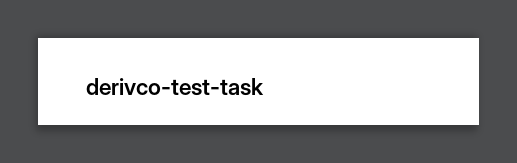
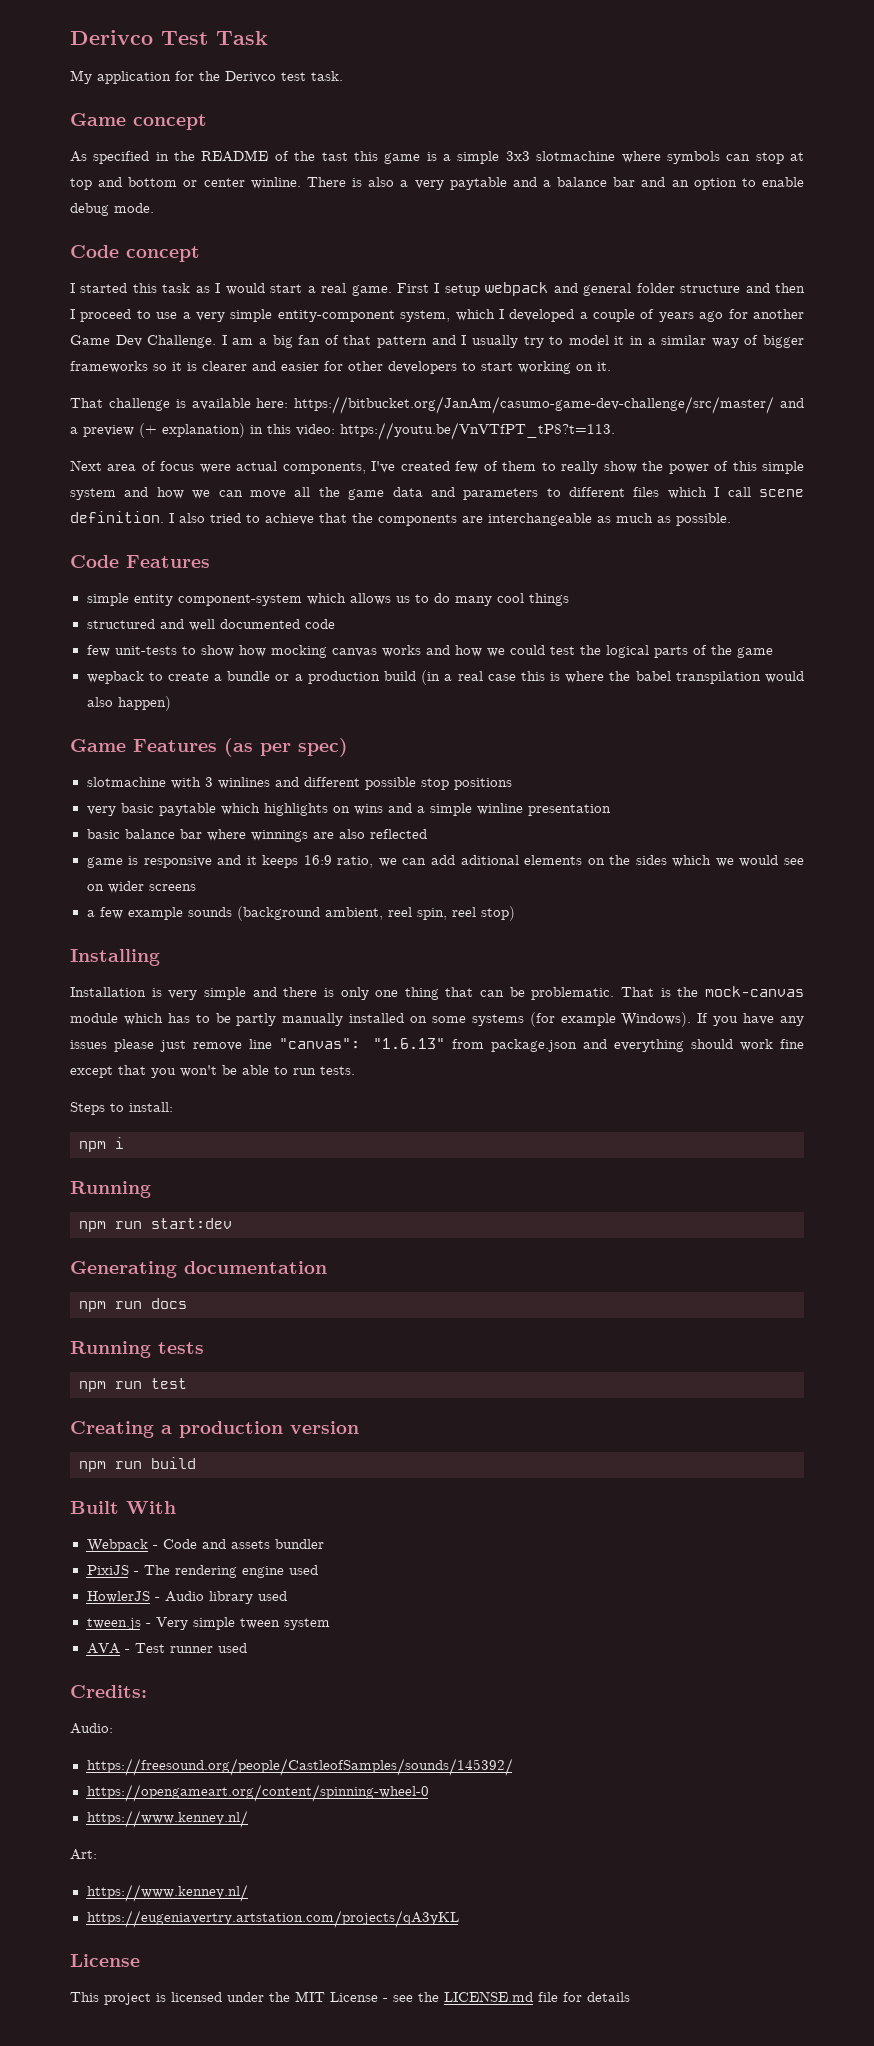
- derivco-test-task
+ Derivco Test Task
+ My application for the Derivco test task.
+ Game concept
+ As specified in the README of the tast this game is a simple 3x3 slotmachine where symbols can stop at top and bottom or center winline. There is also a very paytable and a balance bar and an option to enable debug mode.
+ Code concept
+ I started this task as I would start a real game. First I setup webpack and general folder structure and then I proceed to use a very simple entity-component system, which I developed a couple of years ago for another Game Dev Challenge. I am a big fan of that pattern and I usually try to model it in a similar way of bigger frameworks so it is clearer and easier for other developers to start working on it.
+ That challenge is available here: https://bitbucket.org/JanAm/casumo-game-dev-challenge/src/master/ and a preview (+ explanation) in this video: https://youtu.be/VnVTfPT_tP8?t=113.
+ Next area of focus were actual components, I've created few of them to really show the power of this simple system and how we can move all the game data and parameters to different files which I call scene definition. I also tried to achieve that the components are interchangeable as much as possible.
+ Code Features
+ simple entity component-system which allows us to do many cool things
+ structured and well documented code
+ few unit-tests to show how mocking canvas works and how we could test the logical parts of the game
+ wepback to create a bundle or a production build (in a real case this is where the babel transpilation would also happen)
+ Game Features (as per spec)
+ slotmachine with 3 winlines and different possible stop positions
+ very basic paytable which highlights on wins and a simple winline presentation
+ basic balance bar where winnings are also reflected
+ game is responsive and it keeps 16:9 ratio, we can add aditional elements on the sides which we would see on wider screens
+ a few example sounds (background ambient, reel spin, reel stop)
+ Installing
+ Installation is very simple and there is only one thing that can be problematic. That is the mock-canvas module which has to be partly manually installed on some systems (for example Windows). If you have any issues please just remove line "canvas": "1.6.13" from package.json and everything should work fine except that you won't be able to run tests.
+ Steps to install:
+ npm i
+ Running
+ npm run start:dev
+ Generating documentation
+ npm run docs
+ Running tests
+ npm run test
+ Creating a production version
+ npm run build
+ Built With
+ Webpack - Code and assets bundler
+ PixiJS - The rendering engine used
+ HowlerJS - Audio library used
+ tween.js - Very simple tween system
+ AVA - Test runner used
+ Credits:
+ Audio:
+ https://freesound.org/people/CastleofSamples/sounds/145392/
+ https://opengameart.org/content/spinning-wheel-0
+ https://www.kenney.nl/
+ Art:
+ https://www.kenney.nl/
+ https://eugeniavertry.artstation.com/projects/qA3yKL
+ License
+ This project is licensed under the MIT License - see the LICENSE.md file for details

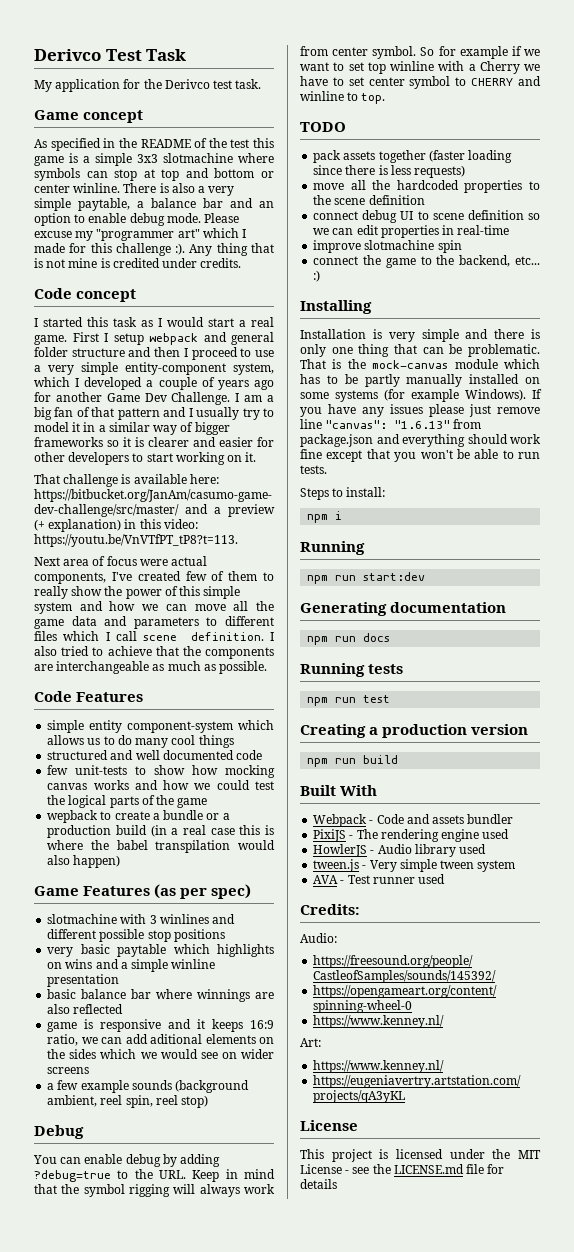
- As specified in the README of the tast this game is a simple 3x3 slotmachine where symbols can stop at top and bottom or center winline.
+ As specified in the README of the test this game is a simple 3x3 slotmachine where symbols can stop at top and bottom or center winline.
- There is also a very paytable and a balance bar and an option to enable debug mode.
+ There is also a very simple paytable, a balance bar and an option to enable debug mode. Please excuse my "programmer art" which I made for this challenge :). Any thing that is not mine is credited under credits.
+ Debug
+ You can enable debug by adding ?debug=true to the URL. Keep in mind that the symbol rigging will always work from center symbol. So for example if we want to set top winline with a Cherry we have to set center symbol to CHERRY and winline to top.
+ TODO
+ pack assets together (faster loading since there is less requests)
+ move all the hardcoded properties to the scene definition
+ connect debug UI to scene definition so we can edit properties in real-time
+ improve slotmachine spin
+ connect the game to the backend, etc... :)

